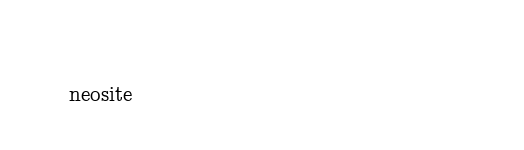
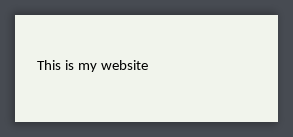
- neosite
+ This is my website

